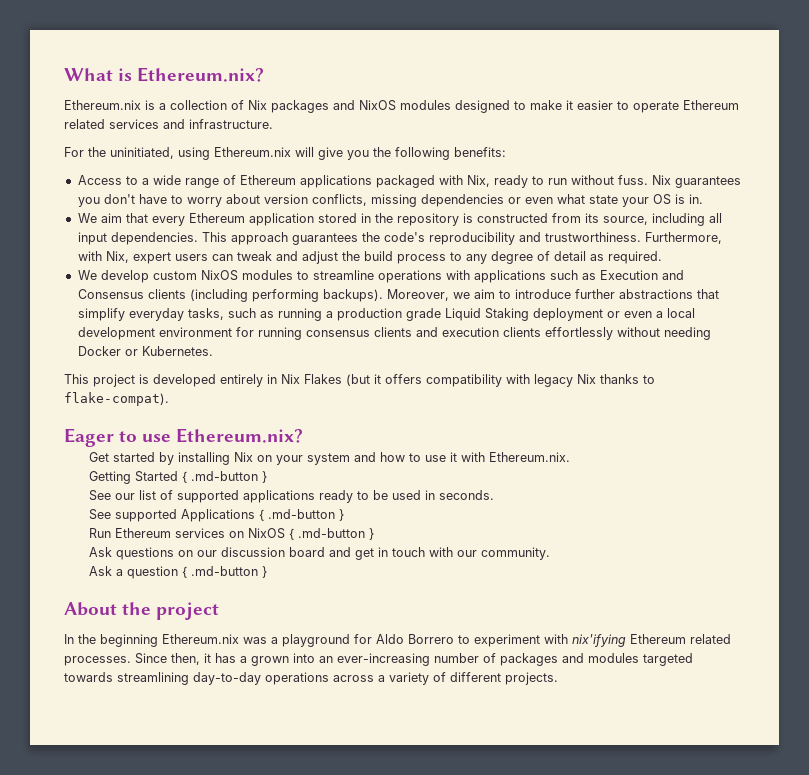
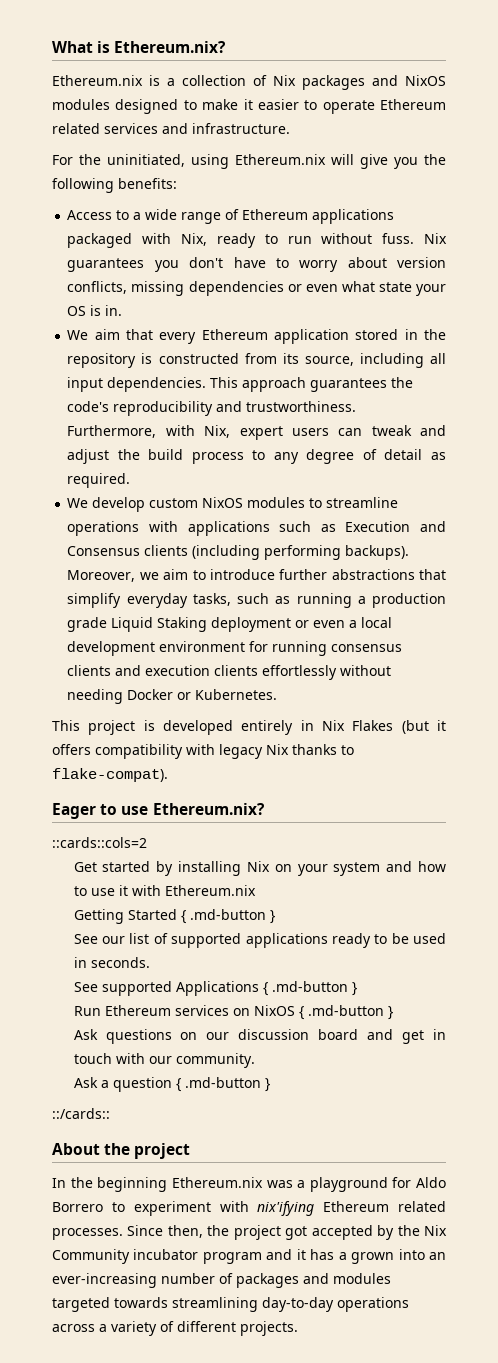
+ ::cards::cols=2
- Get started by installing Nix on your system and how to use it with Ethereum.nix.
+ Get started by installing Nix on your system and how to use it with Ethereum.nix
+ ::/cards::
- Since then, it has a grown into an ever-increasing number of packages and modules targeted towards streamlining day-to-day operations across a variety of different projects.
+ Since then, the project got accepted by the Nix Community incubator program and it has a grown into an ever-increasing number of packages and modules targeted towards streamlining day-to-day operations across a variety of different projects.

